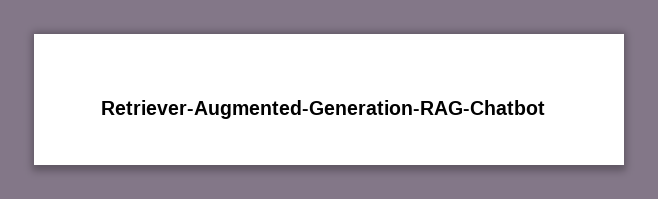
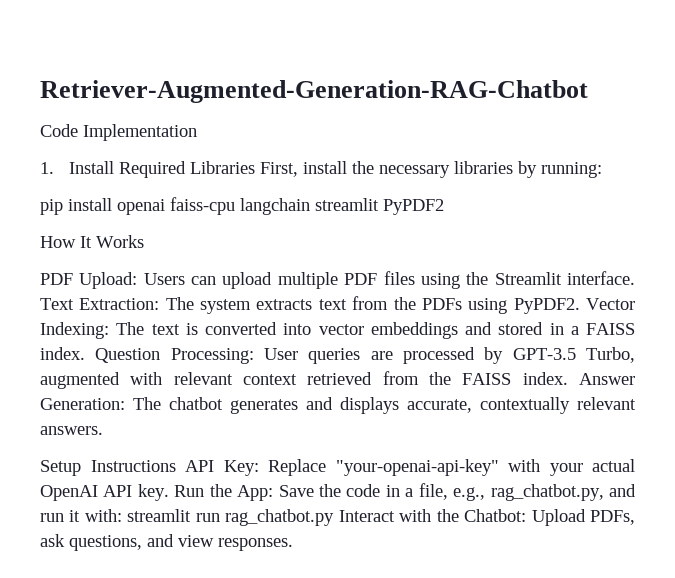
+ Code Implementation
+ 1. Install Required Libraries First, install the necessary libraries by running:
+ pip install openai faiss-cpu langchain streamlit PyPDF2
+ How It Works
+ PDF Upload: Users can upload multiple PDF files using the Streamlit interface. Text Extraction: The system extracts text from the PDFs using PyPDF2. Vector Indexing: The text is converted into vector embeddings and stored in a FAISS index. Question Processing: User queries are processed by GPT-3.5 Turbo, augmented with relevant context retrieved from the FAISS index. Answer Generation: The chatbot generates and displays accurate, contextually relevant answers.
+ Setup Instructions API Key: Replace "your-openai-api-key" with your actual OpenAI API key. Run the App: Save the code in a file, e.g., rag_chatbot.py, and run it with: streamlit run rag_chatbot.py Interact with the Chatbot: Upload PDFs, ask questions, and view responses.

